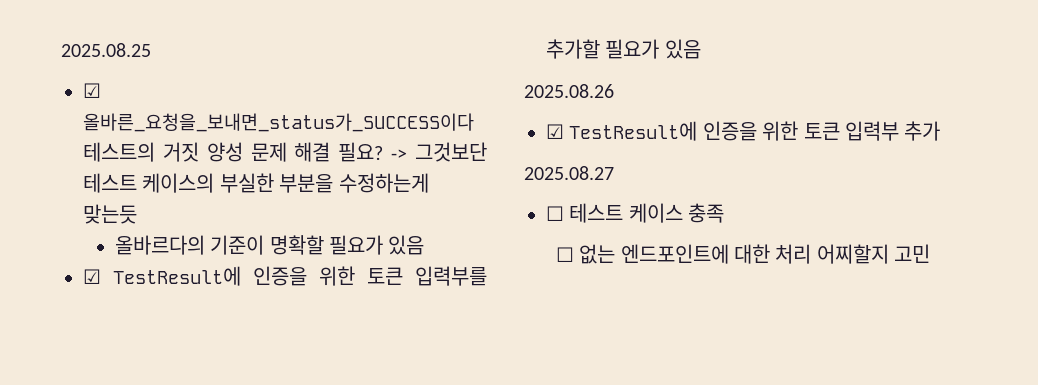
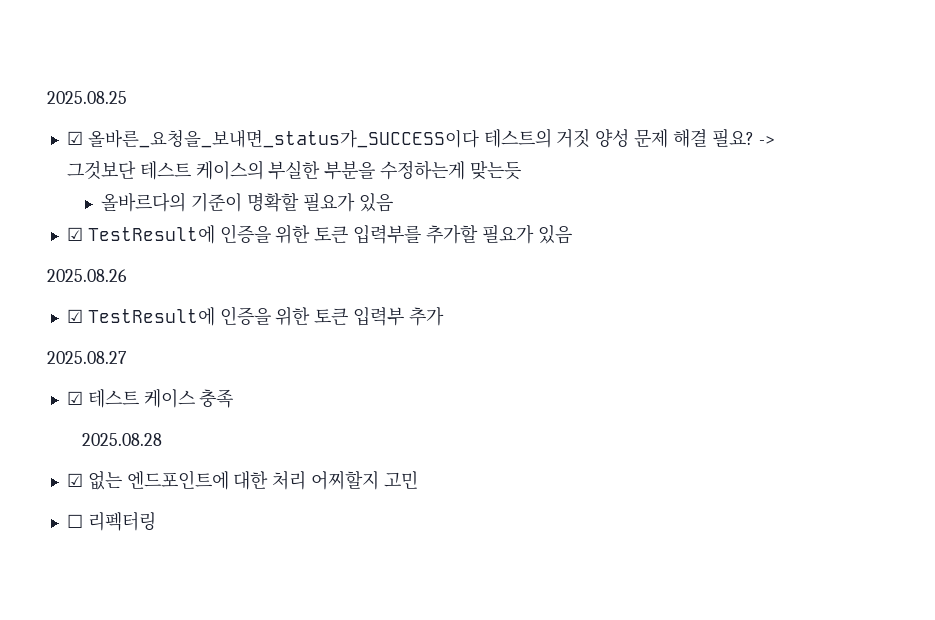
- ☐ 테스트 케이스 충족
+ ☑ 테스트 케이스 충족
- ☐ 없는 엔드포인트에 대한 처리 어찌할지 고민
+ 2025.08.28
+ ☑ 없는 엔드포인트에 대한 처리 어찌할지 고민
+ ☐ 리펙터링

